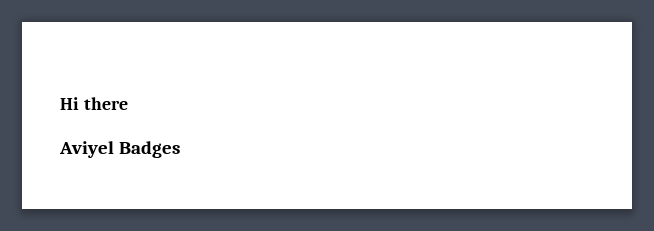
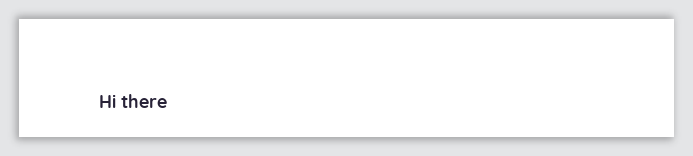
- Aviyel Badges

